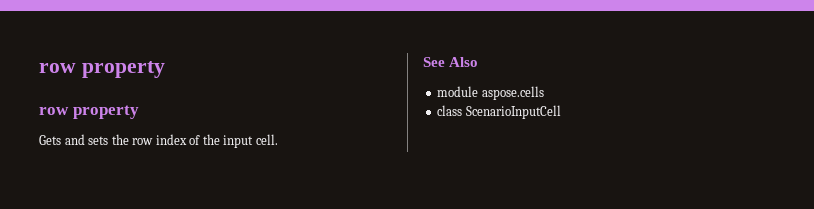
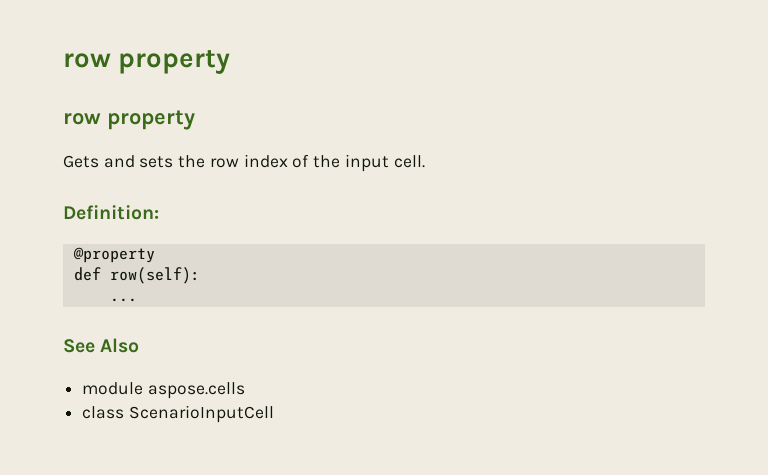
+ Definition:
+ @property
+ def row(self):
+ ...

